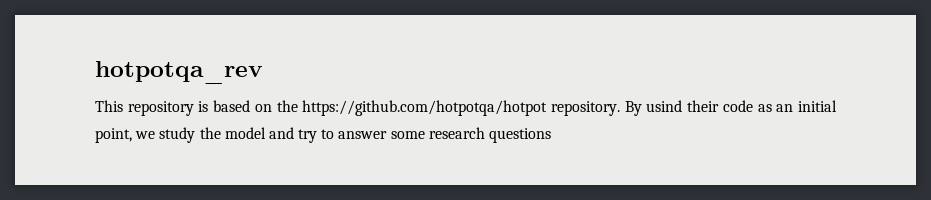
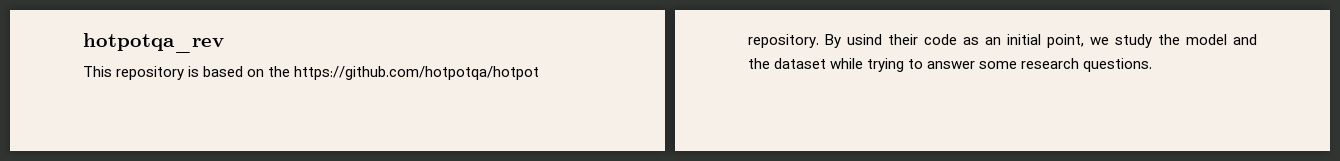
- By usind their code as an initial point, we study the model and try to answer some research questions
+ By usind their code as an initial point, we study the model and the dataset while trying to answer some research questions.

